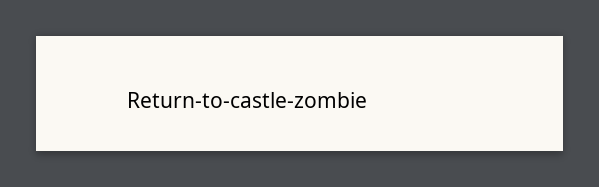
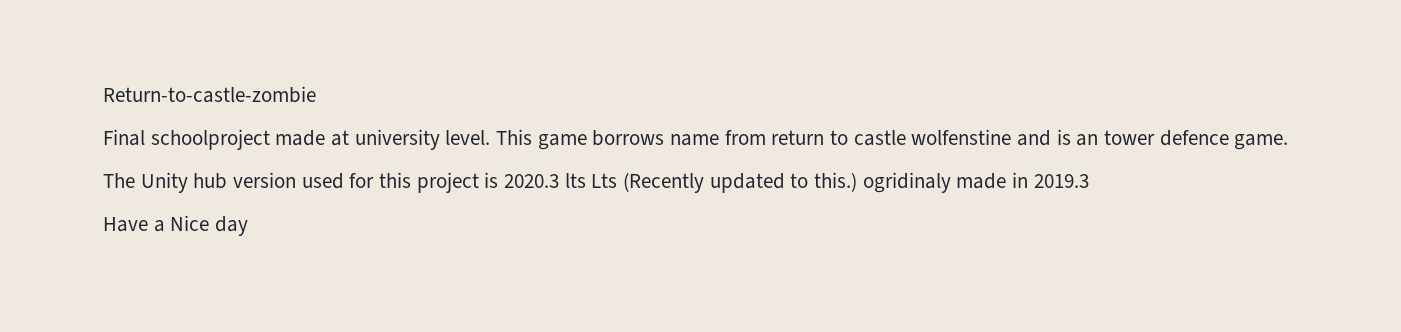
+ Final schoolproject made at university level. This game borrows name from return to castle wolfenstine and is an tower defence game.
+ The Unity hub version used for this project is 2020.3 lts Lts (Recently updated to this.) ogridinaly made in 2019.3
+ Have a Nice day

